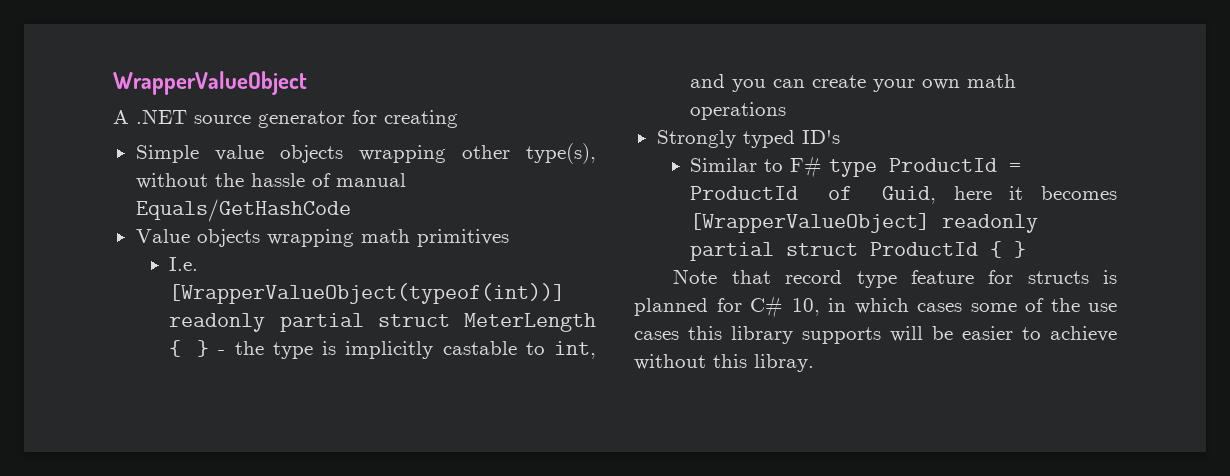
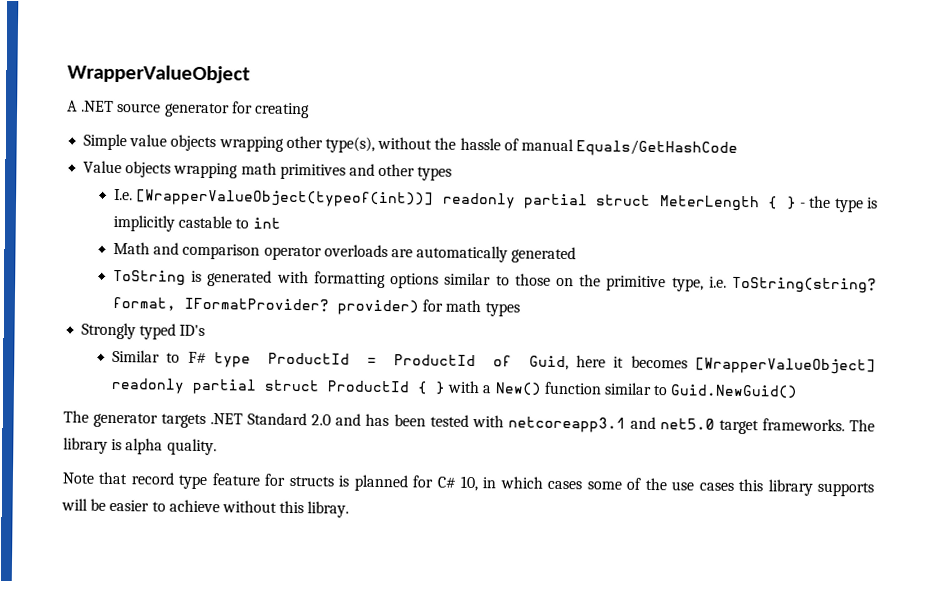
- Value objects wrapping math primitives
+ Value objects wrapping math primitives and other types
- I.e. [WrapperValueObject(typeof(int))] readonly partial struct MeterLength { } - the type is implicitly castable to int, and you can create your own math operations
+ I.e. [WrapperValueObject(typeof(int))] readonly partial struct MeterLength { } - the type is implicitly castable to int
+ Math and comparison operator overloads are automatically generated
+ ToString is generated with formatting options similar to those on the primitive type, i.e. ToString(string? format, IFormatProvider? provider) for math types
- Similar to F# type ProductId = ProductId of Guid, here it becomes [WrapperValueObject] readonly partial struct ProductId { }
+ Similar to F# type ProductId = ProductId of Guid, here it becomes [WrapperValueObject] readonly partial struct ProductId { } with a New() function similar to Guid.NewGuid()
+ The generator targets .NET Standard 2.0 and has been tested with netcoreapp3.1 and net5.0 target frameworks. The library is alpha quality.

